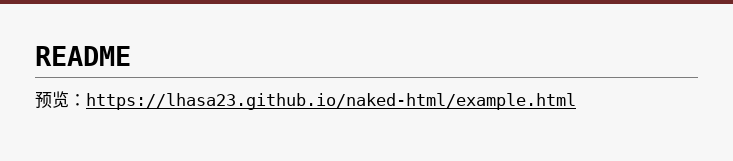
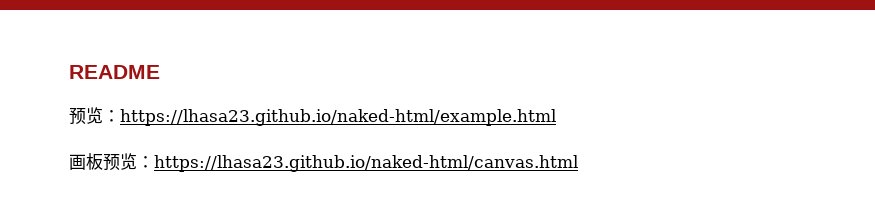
+ 画板预览：https://lhasa23.github.io/naked-html/canvas.html

